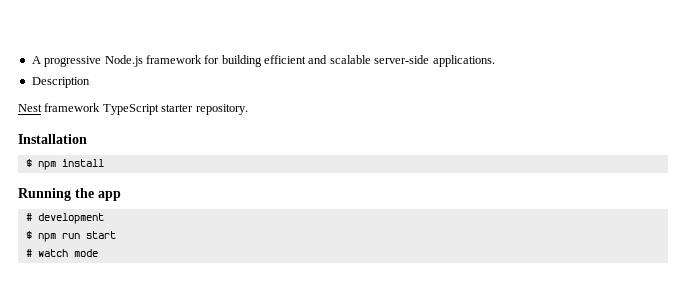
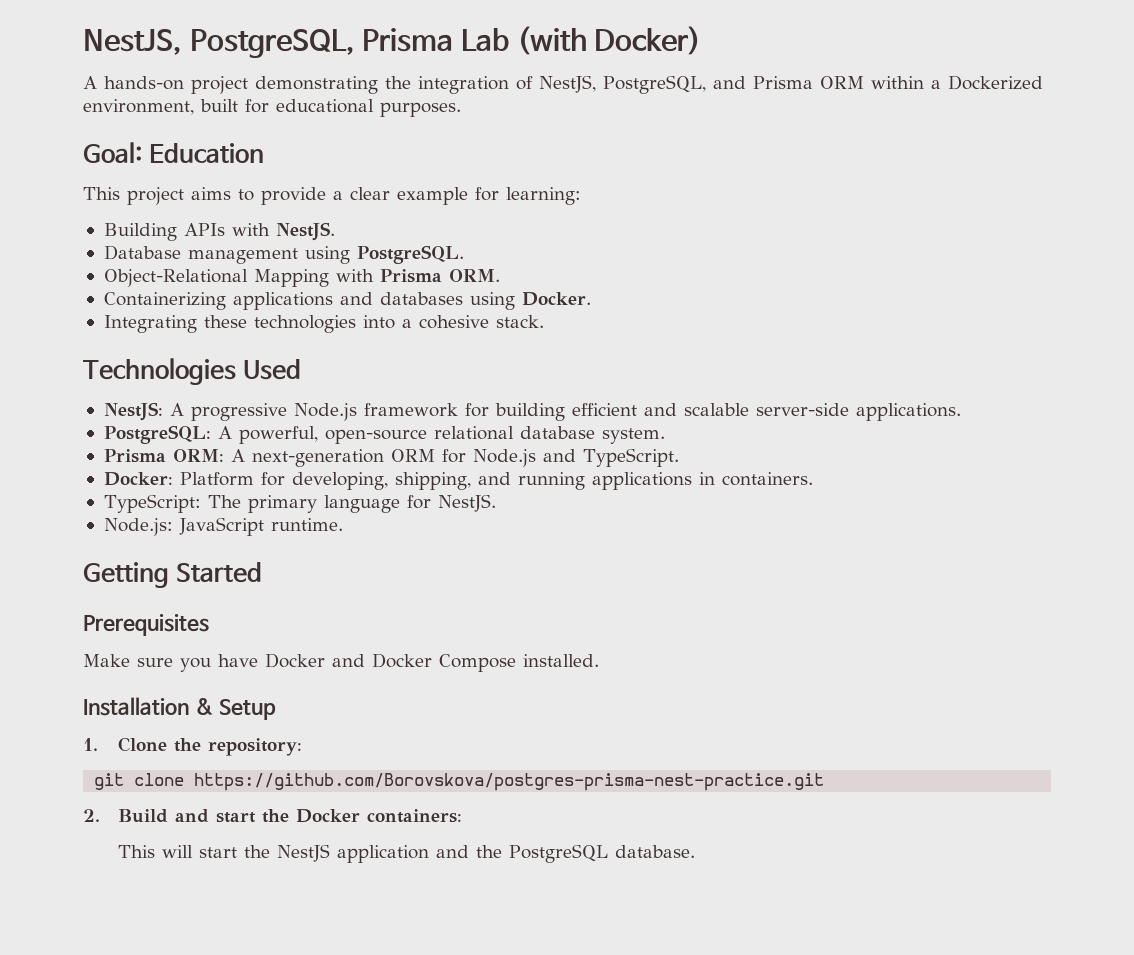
- A progressive Node.js framework for building efficient and scalable server-side applications.
+ NestJS, PostgreSQL, Prisma Lab (with Docker)
+ A hands-on project demonstrating the integration of NestJS, PostgreSQL, and Prisma ORM within a Dockerized environment, built for educational purposes.
+ Goal: Education
+ This project aims to provide a clear example for learning:
+ Building APIs with NestJS.
+ Database management using PostgreSQL.
+ Object-Relational Mapping with Prisma ORM.
+ Containerizing applications and databases using Docker.
+ Integrating these technologies into a cohesive stack.
+ Technologies Used
+ NestJS: A progressive Node.js framework for building efficient and scalable server-side applications.
- Description
- Nest framework TypeScript starter repository.
- Installation
- $ npm install
- Running the app
- # development
- $ npm run start
- # watch mode
+ PostgreSQL: A powerful, open-source relational database system.
+ Prisma ORM: A next-generation ORM for Node.js and TypeScript.
+ Docker: Platform for developing, shipping, and running applications in containers.
+ TypeScript: The primary language for NestJS.
+ Node.js: JavaScript runtime.
+ Getting Started
+ Prerequisites
+ Make sure you have Docker and Docker Compose installed.
+ Installation & Setup
+ 1. Clone the repository:
+ git clone https://github.com/Borovskova/postgres-prisma-nest-practice.git
+ 2. Build and start the Docker containers:
+ This will start the NestJS application and the PostgreSQL database.

